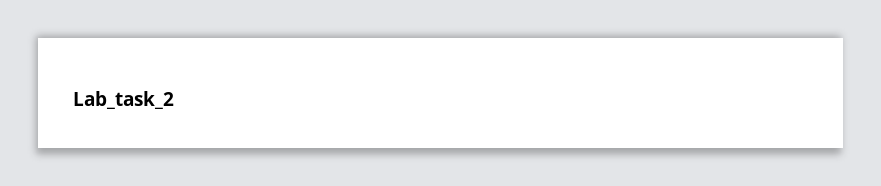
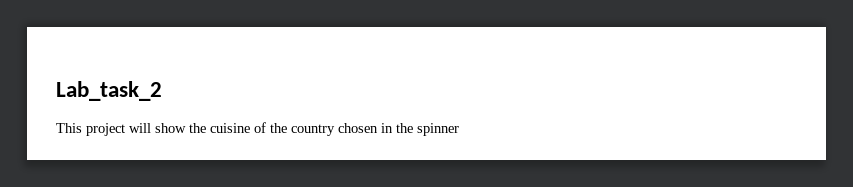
+ This project will show the cuisine of the country chosen in the spinner

